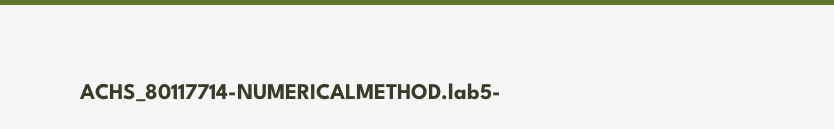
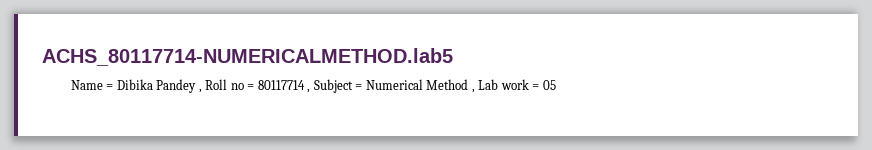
- ACHS_80117714-NUMERICALMETHOD.lab5-
+ ACHS_80117714-NUMERICALMETHOD.lab5
+ Name = Dibika Pandey , Roll no = 80117714 , Subject = Numerical Method , Lab work = 05

